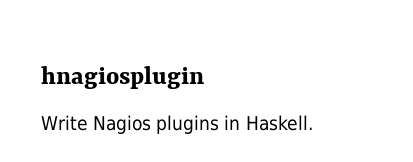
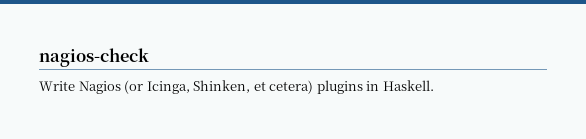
- hnagiosplugin
+ nagios-check
- Write Nagios plugins in Haskell.
+ Write Nagios (or Icinga, Shinken, et cetera) plugins in Haskell.

